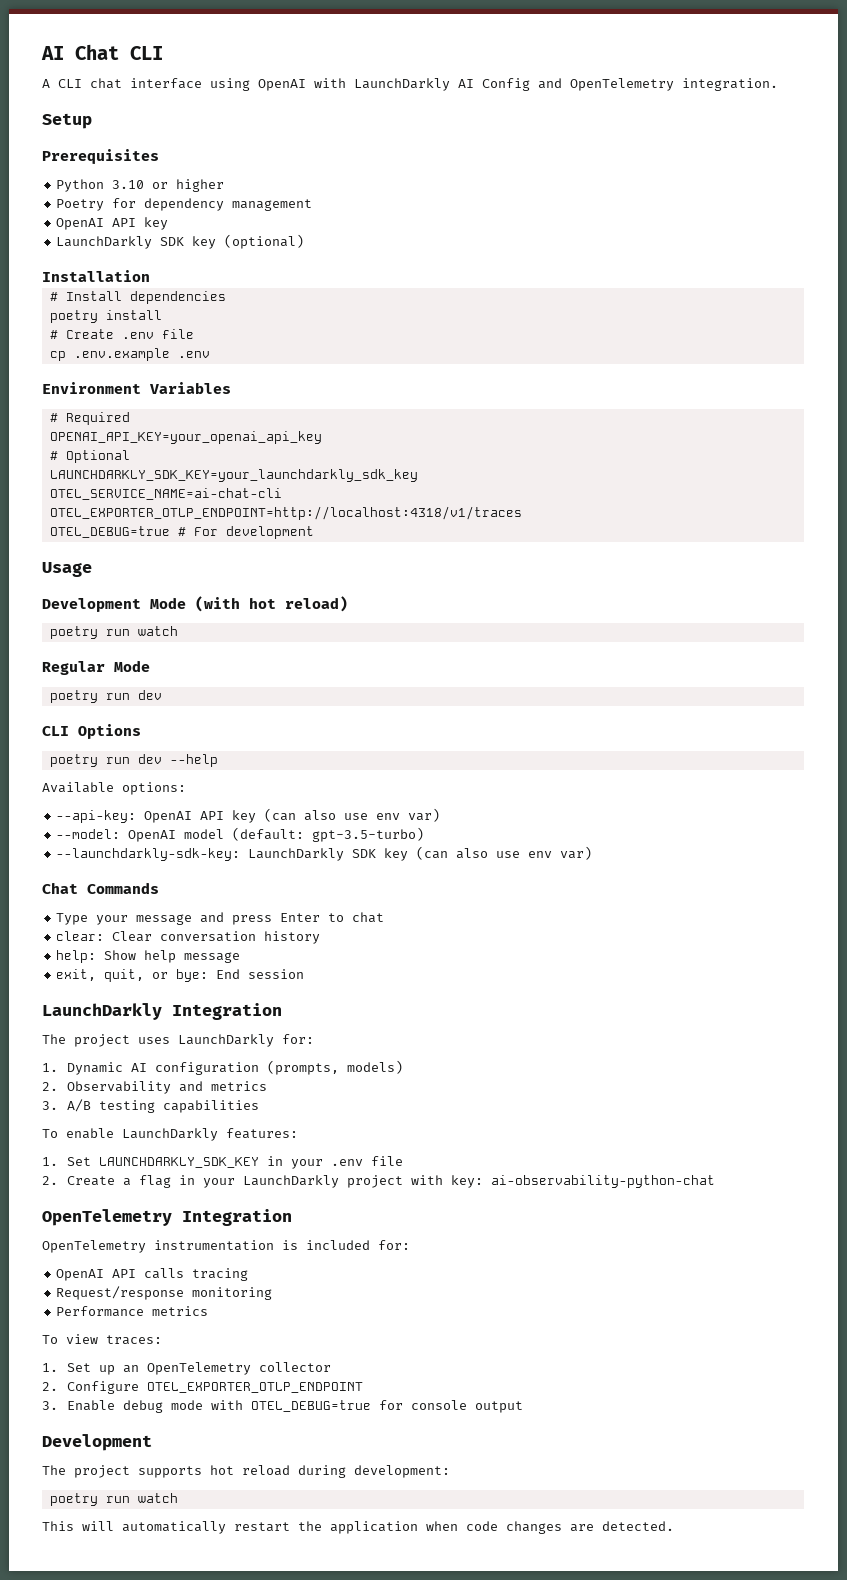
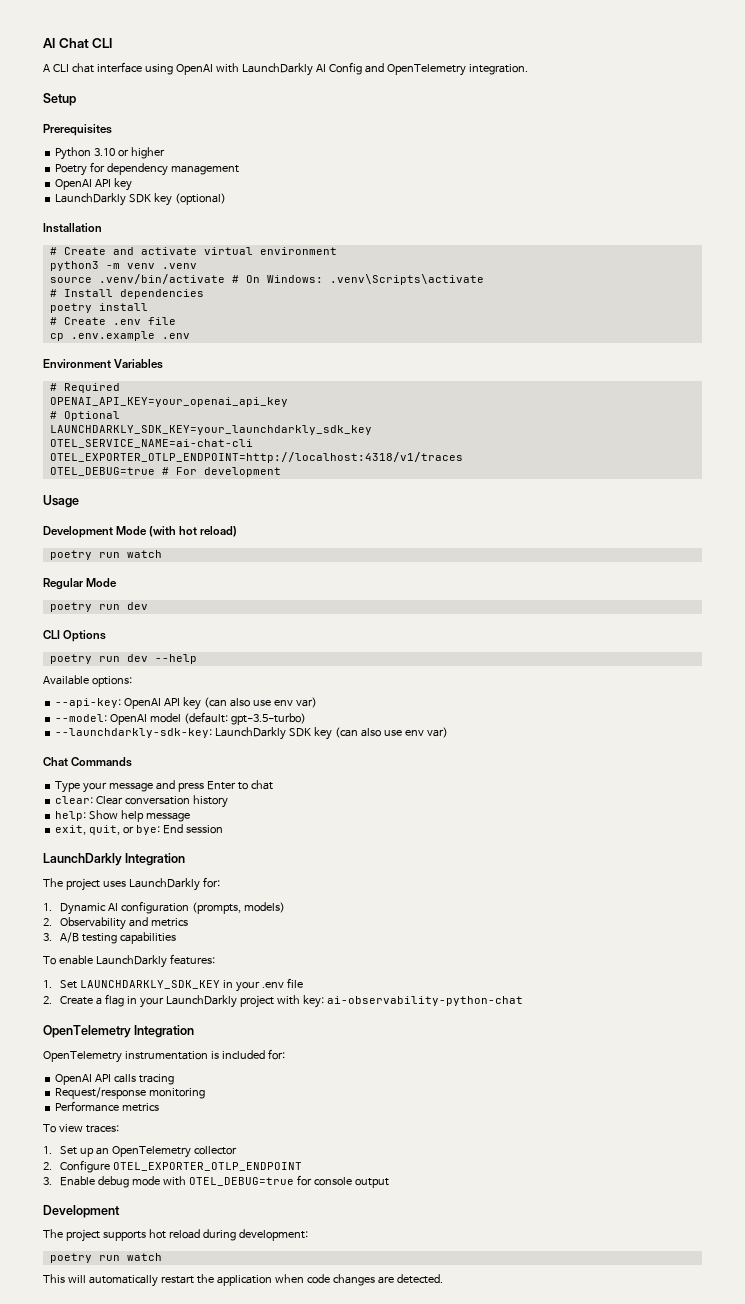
+ # Create and activate virtual environment
+ python3 -m venv .venv
+ source .venv/bin/activate # On Windows: .venv\Scripts\activate

